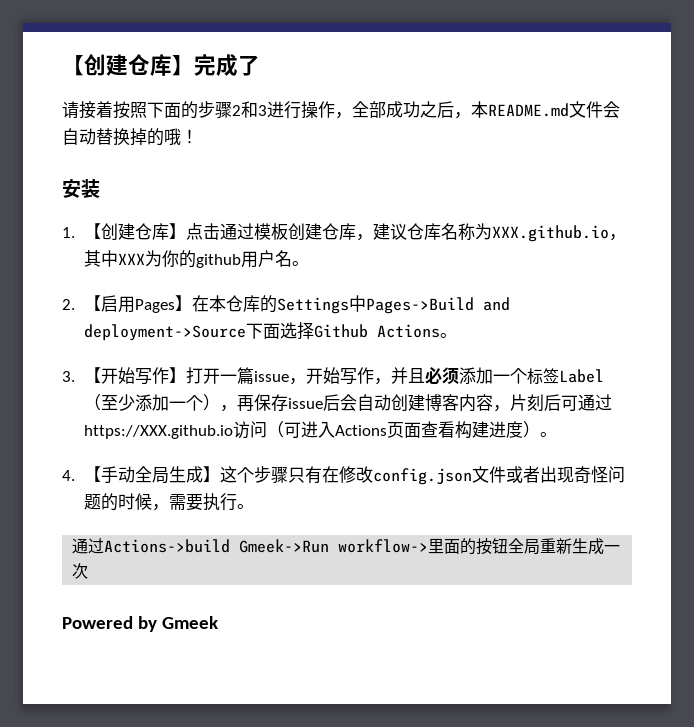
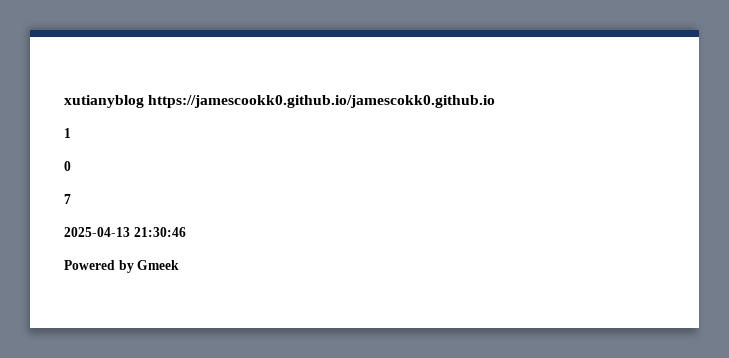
- 【创建仓库】完成了
- 请接着按照下面的步骤2和3进行操作，全部成功之后，本README.md文件会自动替换掉的哦！
- 安装
- 1.【创建仓库】点击通过模板创建仓库，建议仓库名称为XXX.github.io，其中XXX为你的github用户名。
- 2.【启用Pages】在本仓库的Settings中Pages->Build and deployment->Source下面选择Github Actions。
- 3.【开始写作】打开一篇issue，开始写作，并且必须添加一个标签Label（至少添加一个），再保存issue后会自动创建博客内容，片刻后可通过https://XXX.github.io访问（可进入Actions页面查看构建进度）。
- 4.【手动全局生成】这个步骤只有在修改config.json文件或者出现奇怪问题的时候，需要执行。
- 通过Actions->build Gmeek->Run workflow->里面的按钮全局重新生成一次
+ xutianyblog https://jamescookk0.github.io/jamescokk0.github.io
+ 1
+ 0
+ 7
+ 2025-04-13 21:30:46

